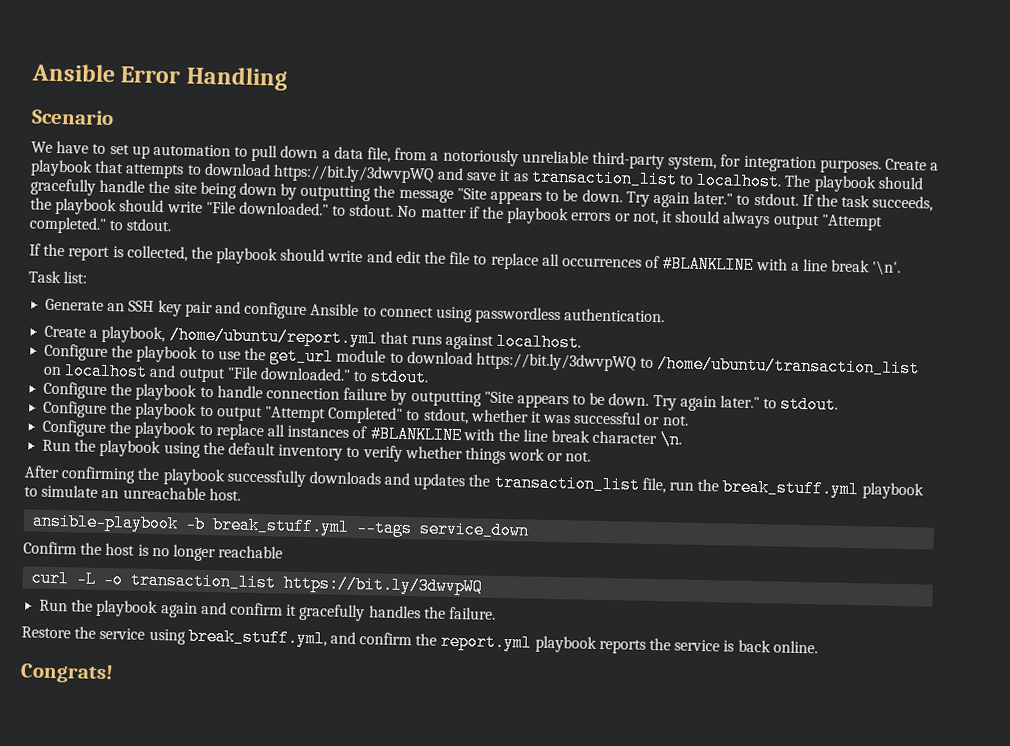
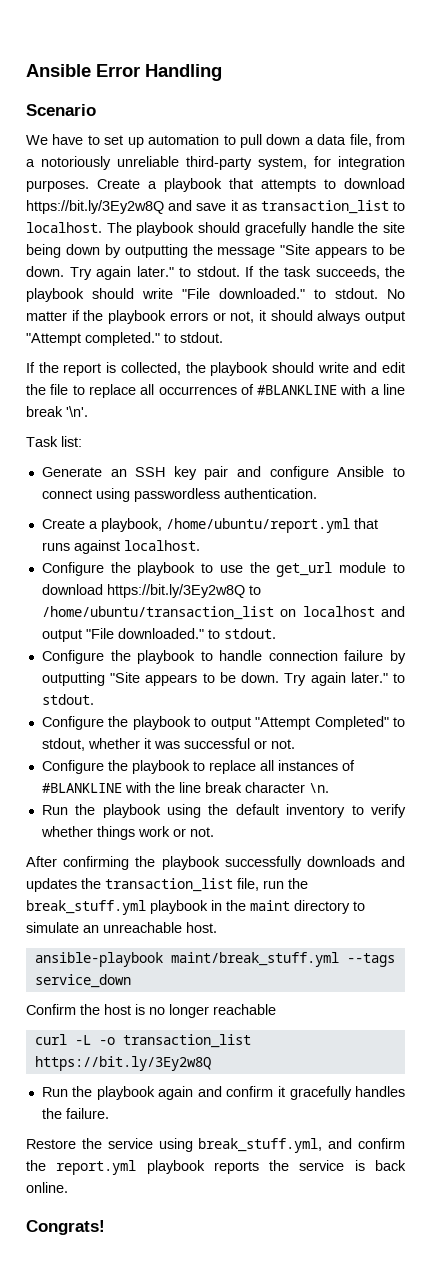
- Create a playbook that attempts to download https://bit.ly/3dwvpWQ and save it as transaction_list to localhost.
+ Create a playbook that attempts to download https://bit.ly/3Ey2w8Q and save it as transaction_list to localhost.
- Configure the playbook to use the get_url module to download https://bit.ly/3dwvpWQ to /home/ubuntu/transaction_list on localhost and output "File downloaded." to stdout.
+ Configure the playbook to use the get_url module to download https://bit.ly/3Ey2w8Q to /home/ubuntu/transaction_list on localhost and output "File downloaded." to stdout.
- After confirming the playbook successfully downloads and updates the transaction_list file, run the break_stuff.yml playbook to simulate an unreachable host.
+ After confirming the playbook successfully downloads and updates the transaction_list file, run the break_stuff.yml playbook in the maint directory to simulate an unreachable host.
- ansible-playbook -b break_stuff.yml --tags service_down
+ ansible-playbook maint/break_stuff.yml --tags service_down
- curl -L -o transaction_list https://bit.ly/3dwvpWQ
+ curl -L -o transaction_list https://bit.ly/3Ey2w8Q

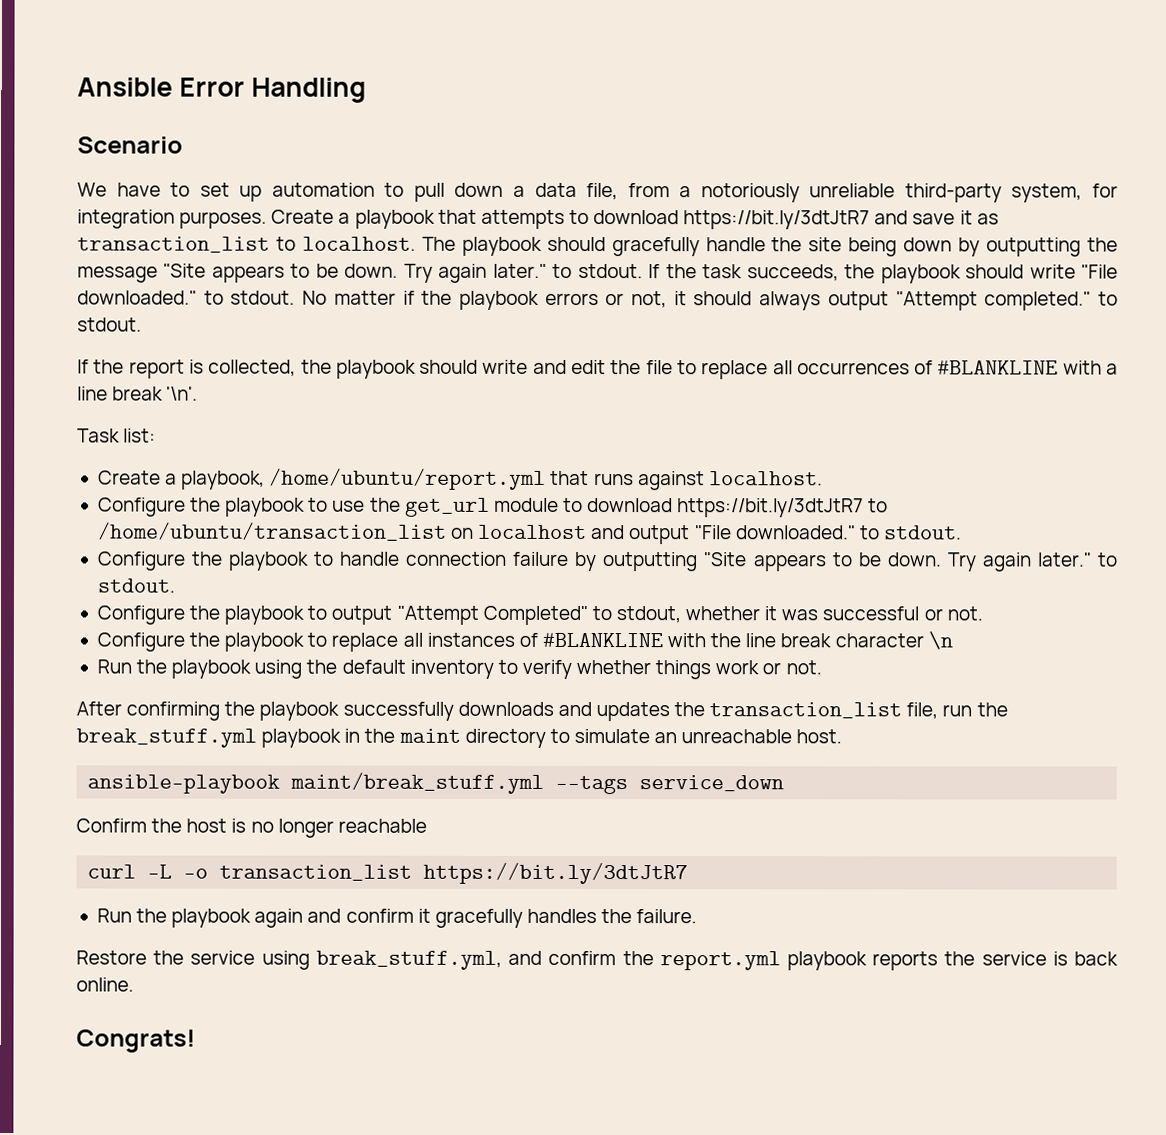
- Create a playbook that attempts to download https://bit.ly/3Ey2w8Q and save it as transaction_list to localhost.
+ Create a playbook that attempts to download https://bit.ly/3dtJtR7 and save it as transaction_list to localhost.
- Generate an SSH key pair and configure Ansible to connect using passwordless authentication.
- Configure the playbook to use the get_url module to download https://bit.ly/3Ey2w8Q to /home/ubuntu/transaction_list on localhost and output "File downloaded." to stdout.
+ Configure the playbook to use the get_url module to download https://bit.ly/3dtJtR7 to /home/ubuntu/transaction_list on localhost and output "File downloaded." to stdout.
- Configure the playbook to replace all instances of #BLANKLINE with the line break character \n.
+ Configure the playbook to replace all instances of #BLANKLINE with the line break character \n
- curl -L -o transaction_list https://bit.ly/3Ey2w8Q
+ curl -L -o transaction_list https://bit.ly/3dtJtR7

